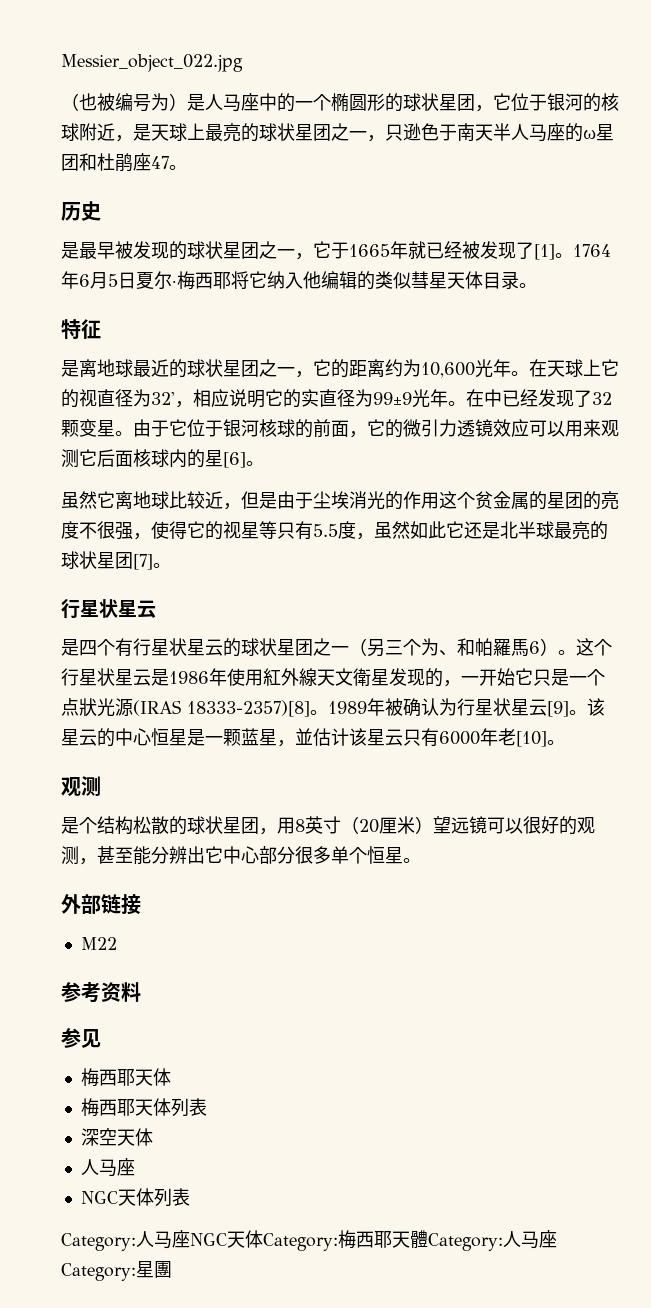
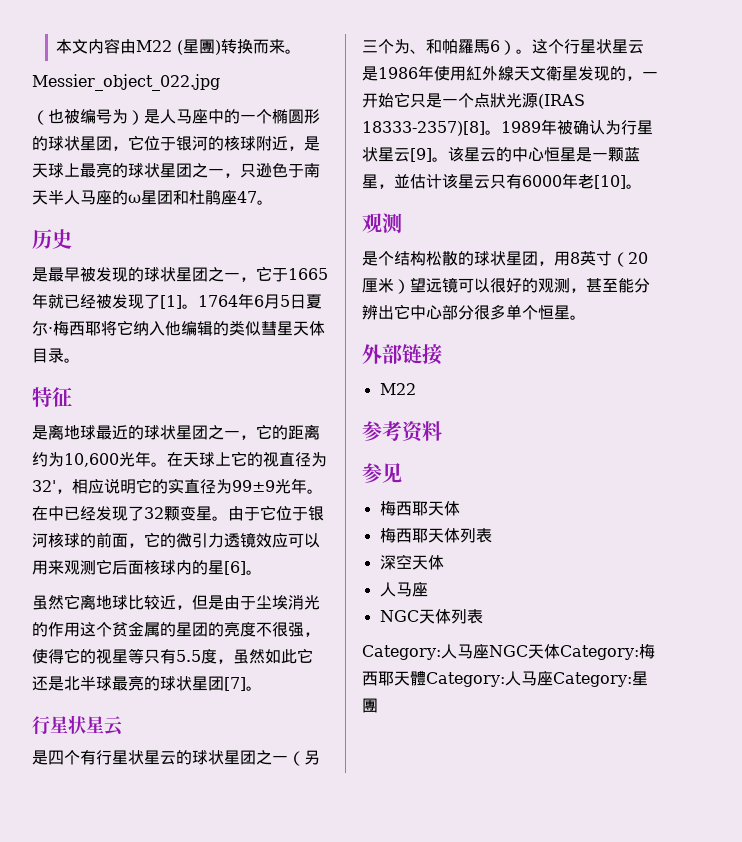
+ 本文内容由M22 (星團)转换而来。

